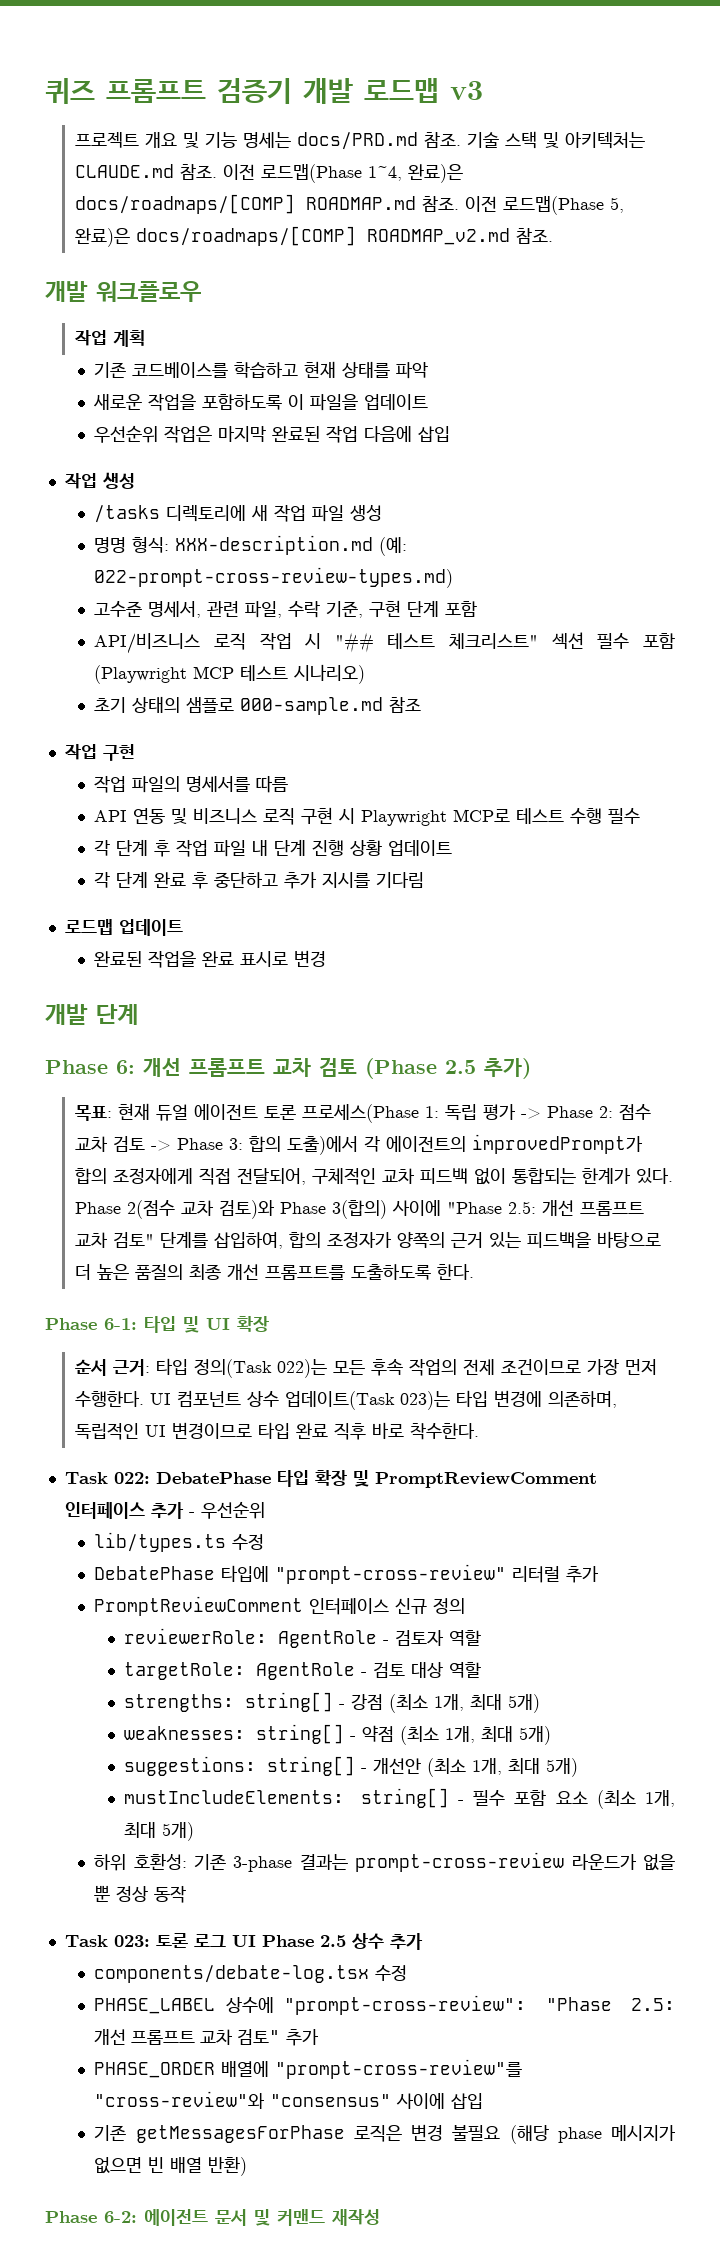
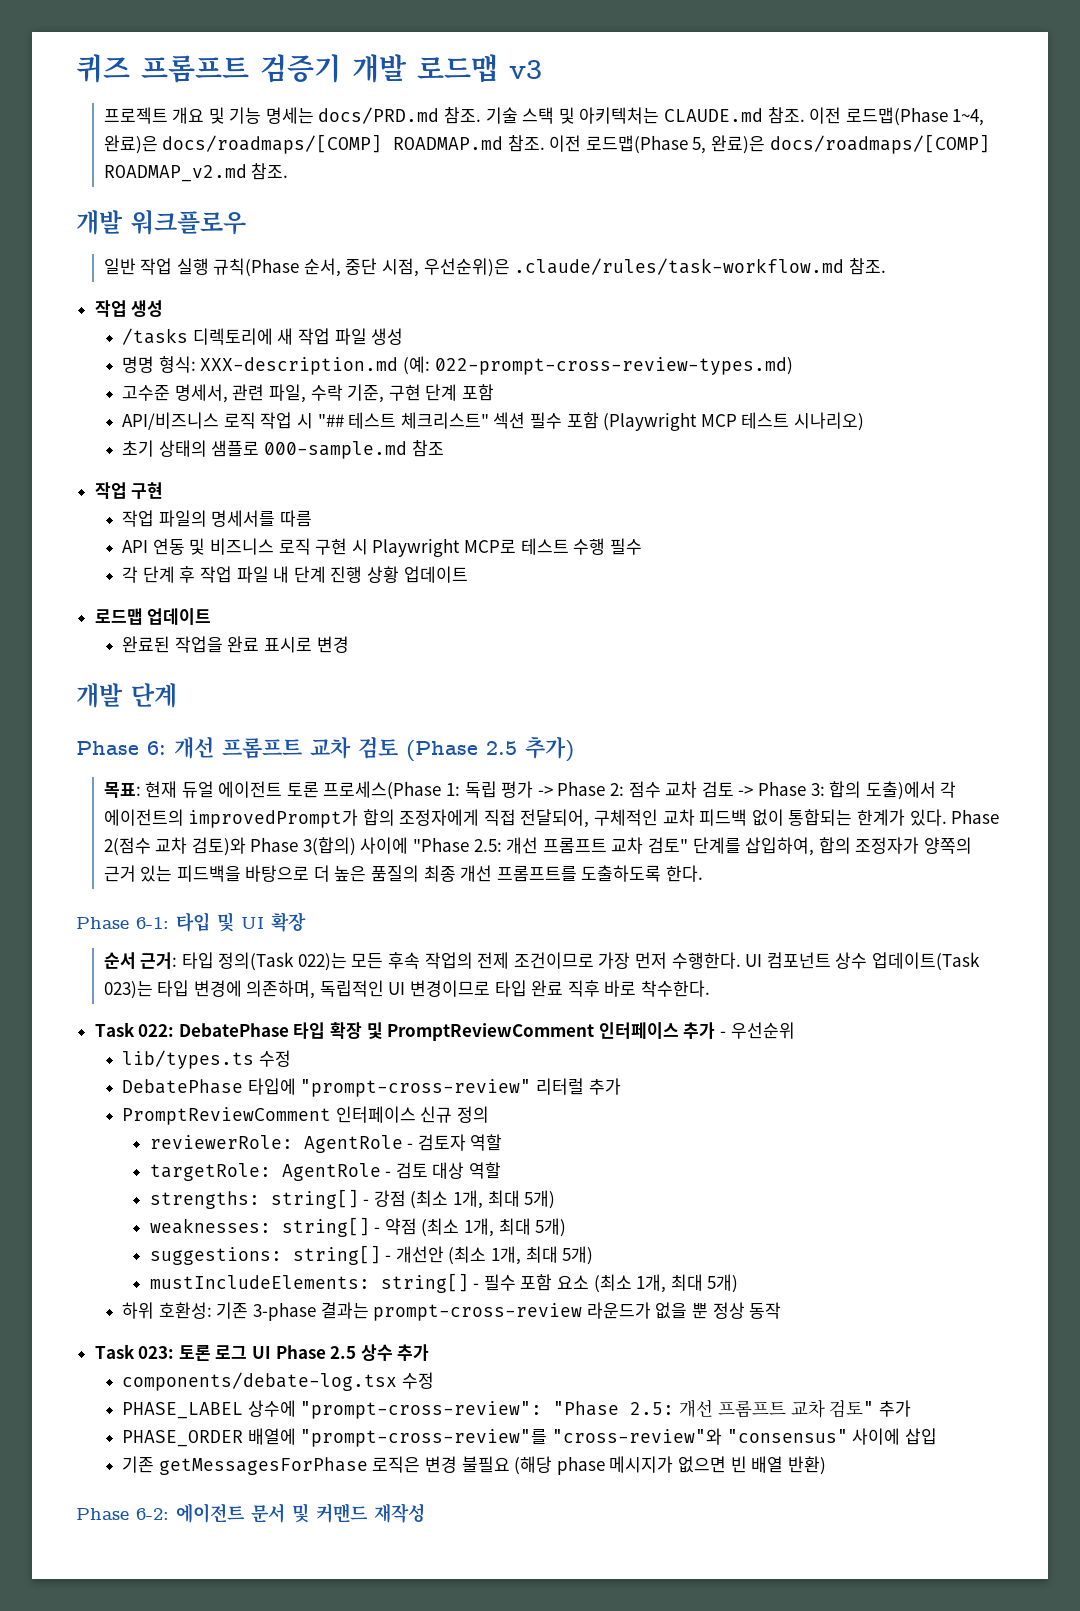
- 작업 계획
- 기존 코드베이스를 학습하고 현재 상태를 파악
- 새로운 작업을 포함하도록 이 파일을 업데이트
- 우선순위 작업은 마지막 완료된 작업 다음에 삽입
+ 일반 작업 실행 규칙(Phase 순서, 중단 시점, 우선순위)은 .claude/rules/task-workflow.md 참조.
- 각 단계 완료 후 중단하고 추가 지시를 기다림

